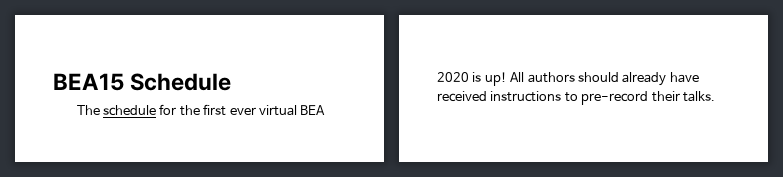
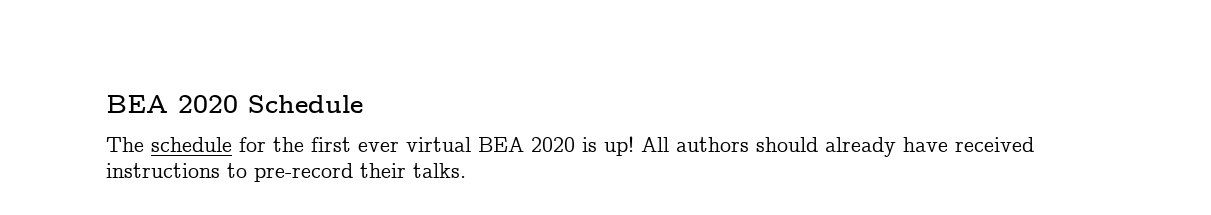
- BEA15 Schedule
+ BEA 2020 Schedule

